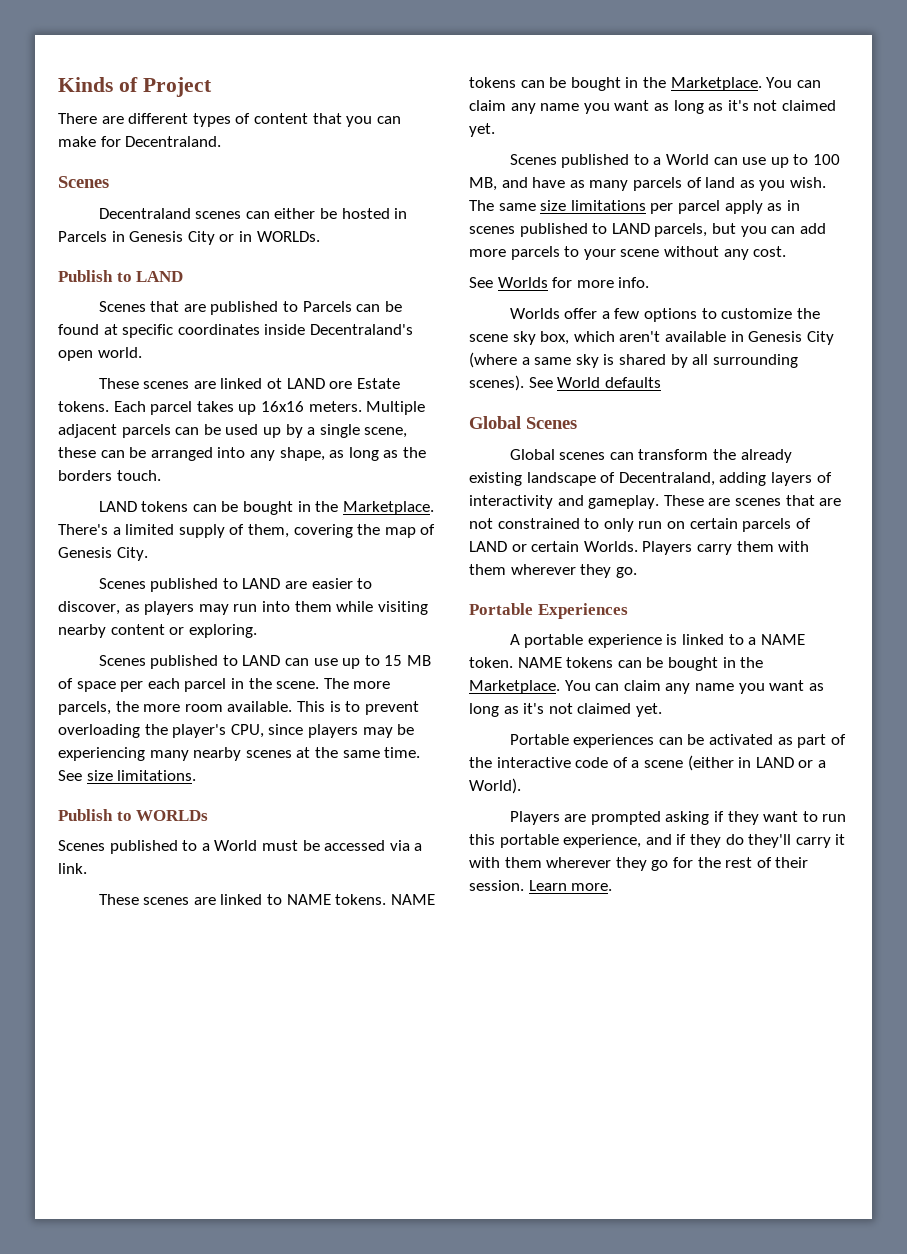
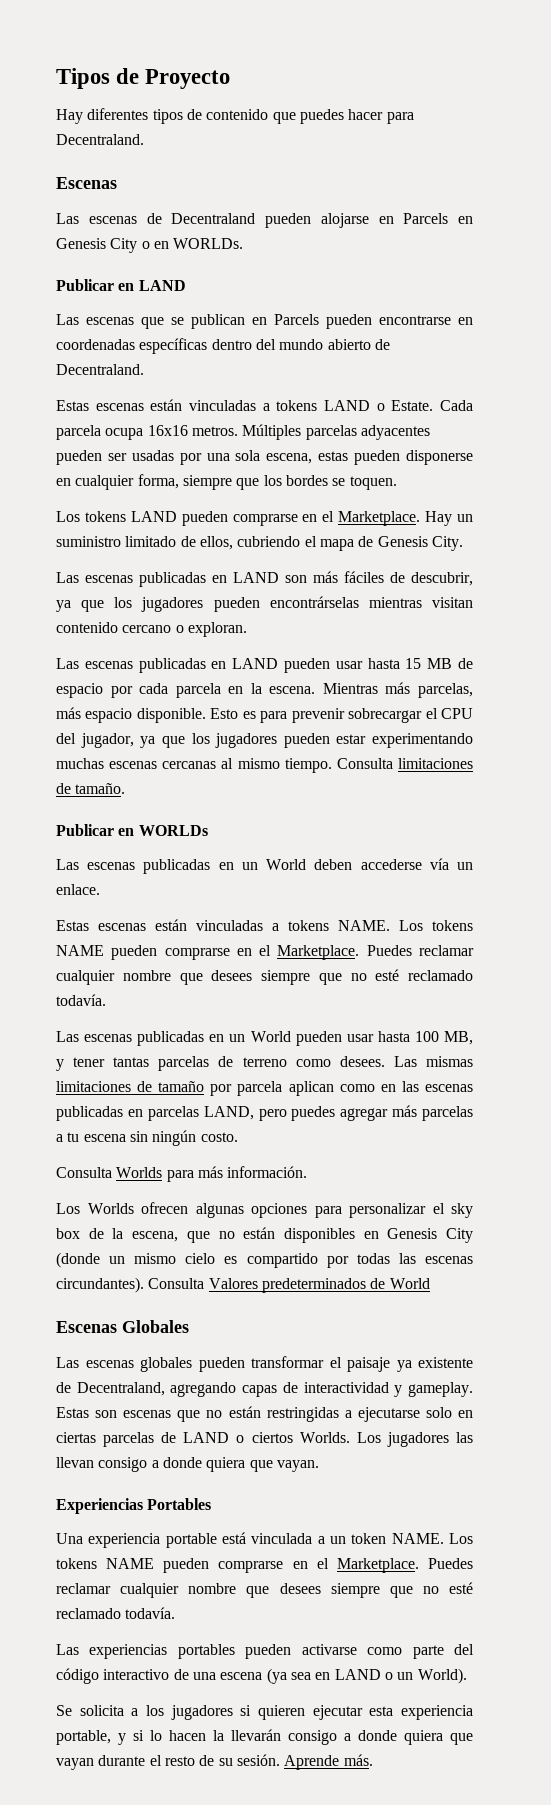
- Kinds of Project
- There are different types of content that you can make for Decentraland.
- Scenes
- Decentraland scenes can either be hosted in Parcels in Genesis City or in WORLDs.
+ Tipos de Proyecto
+ Hay diferentes tipos de contenido que puedes hacer para Decentraland.
+ Escenas
+ Las escenas de Decentraland pueden alojarse en Parcels en Genesis City o en WORLDs.
- Publish to LAND
+ Publicar en LAND
- Scenes that are published to Parcels can be found at specific coordinates inside Decentraland's open world.
- These scenes are linked ot LAND ore Estate tokens. Each parcel takes up 16x16 meters. Multiple adjacent parcels can be used up by a single scene, these can be arranged into any shape, as long as the borders touch.
- LAND tokens can be bought in the Marketplace. There's a limited supply of them, covering the map of Genesis City.
- Scenes published to LAND are easier to discover, as players may run into them while visiting nearby content or exploring.
- Scenes published to LAND can use up to 15 MB of space per each parcel in the scene. The more parcels, the more room available. This is to prevent overloading the player's CPU, since players may be experiencing many nearby scenes at the same time. See size limitations.
- Publish to WORLDs
- Scenes published to a World must be accessed via a link.
- These scenes are linked to NAME tokens. NAME tokens can be bought in the Marketplace. You can claim any name you want as long as it's not claimed yet.
- Scenes published to a World can use up to 100 MB, and have as many parcels of land as you wish. The same size limitations per parcel apply as in scenes published to LAND parcels, but you can add more parcels to your scene without any cost.
- See Worlds for more info.
- Worlds offer a few options to customize the scene sky box, which aren't available in Genesis City (where a same sky is shared by all surrounding scenes). See World defaults
- Global Scenes
- Global scenes can transform the already existing landscape of Decentraland, adding layers of interactivity and gameplay. These are scenes that are not constrained to only run on certain parcels of LAND or certain Worlds. Players carry them with them wherever they go.
- Portable Experiences
- A portable experience is linked to a NAME token. NAME tokens can be bought in the Marketplace. You can claim any name you want as long as it's not claimed yet.
- Portable experiences can be activated as part of the interactive code of a scene (either in LAND or a World).
- Players are prompted asking if they want to run this portable experience, and if they do they'll carry it with them wherever they go for the rest of their session. Learn more.
+ Las escenas que se publican en Parcels pueden encontrarse en coordenadas específicas dentro del mundo abierto de Decentraland.
+ Estas escenas están vinculadas a tokens LAND o Estate. Cada parcela ocupa 16x16 metros. Múltiples parcelas adyacentes pueden ser usadas por una sola escena, estas pueden disponerse en cualquier forma, siempre que los bordes se toquen.
+ Los tokens LAND pueden comprarse en el Marketplace. Hay un suministro limitado de ellos, cubriendo el mapa de Genesis City.
+ Las escenas publicadas en LAND son más fáciles de descubrir, ya que los jugadores pueden encontrárselas mientras visitan contenido cercano o exploran.
+ Las escenas publicadas en LAND pueden usar hasta 15 MB de espacio por cada parcela en la escena. Mientras más parcelas, más espacio disponible. Esto es para prevenir sobrecargar el CPU del jugador, ya que los jugadores pueden estar experimentando muchas escenas cercanas al mismo tiempo. Consulta limitaciones de tamaño.
+ Publicar en WORLDs
+ Las escenas publicadas en un World deben accederse vía un enlace.
+ Estas escenas están vinculadas a tokens NAME. Los tokens NAME pueden comprarse en el Marketplace. Puedes reclamar cualquier nombre que desees siempre que no esté reclamado todavía.
+ Las escenas publicadas en un World pueden usar hasta 100 MB, y tener tantas parcelas de terreno como desees. Las mismas limitaciones de tamaño por parcela aplican como en las escenas publicadas en parcelas LAND, pero puedes agregar más parcelas a tu escena sin ningún costo.
+ Consulta Worlds para más información.
+ Los Worlds ofrecen algunas opciones para personalizar el sky box de la escena, que no están disponibles en Genesis City (donde un mismo cielo es compartido por todas las escenas circundantes). Consulta Valores predeterminados de World
+ Escenas Globales
+ Las escenas globales pueden transformar el paisaje ya existente de Decentraland, agregando capas de interactividad y gameplay. Estas son escenas que no están restringidas a ejecutarse solo en ciertas parcelas de LAND o ciertos Worlds. Los jugadores las llevan consigo a donde quiera que vayan.
+ Experiencias Portables
+ Una experiencia portable está vinculada a un token NAME. Los tokens NAME pueden comprarse en el Marketplace. Puedes reclamar cualquier nombre que desees siempre que no esté reclamado todavía.
+ Las experiencias portables pueden activarse como parte del código interactivo de una escena (ya sea en LAND o un World).
+ Se solicita a los jugadores si quieren ejecutar esta experiencia portable, y si lo hacen la llevarán consigo a donde quiera que vayan durante el resto de su sesión. Aprende más.

